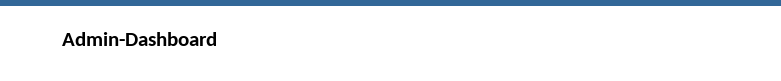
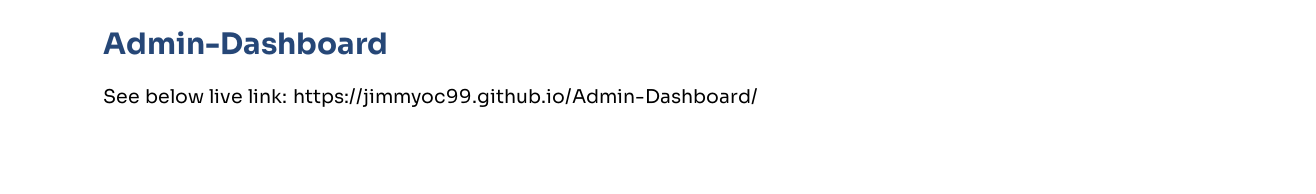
+ See below live link: https://jimmyoc99.github.io/Admin-Dashboard/

